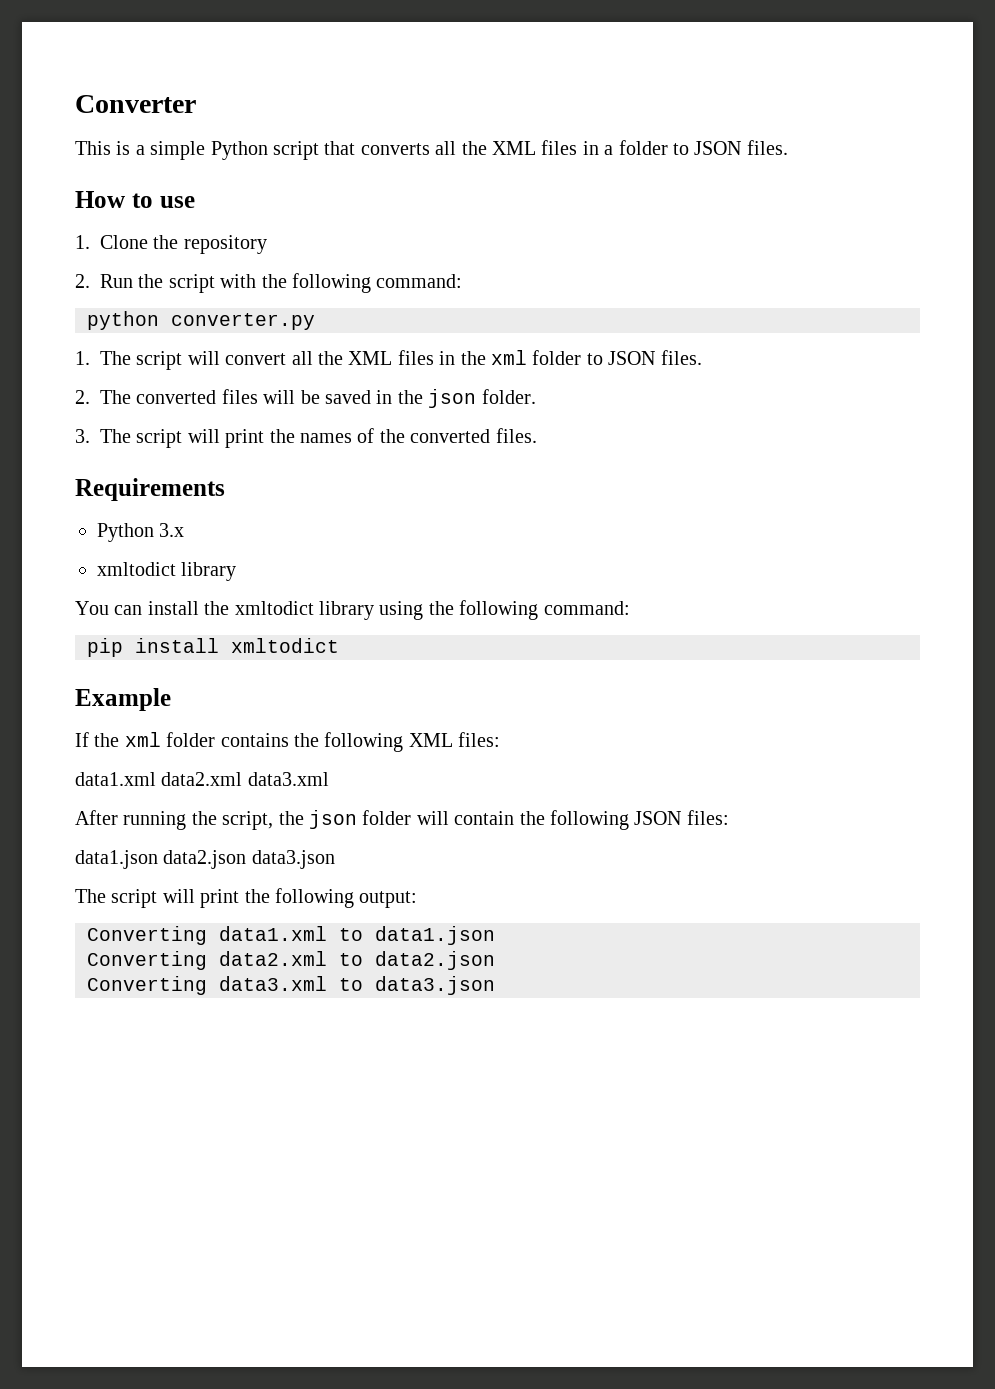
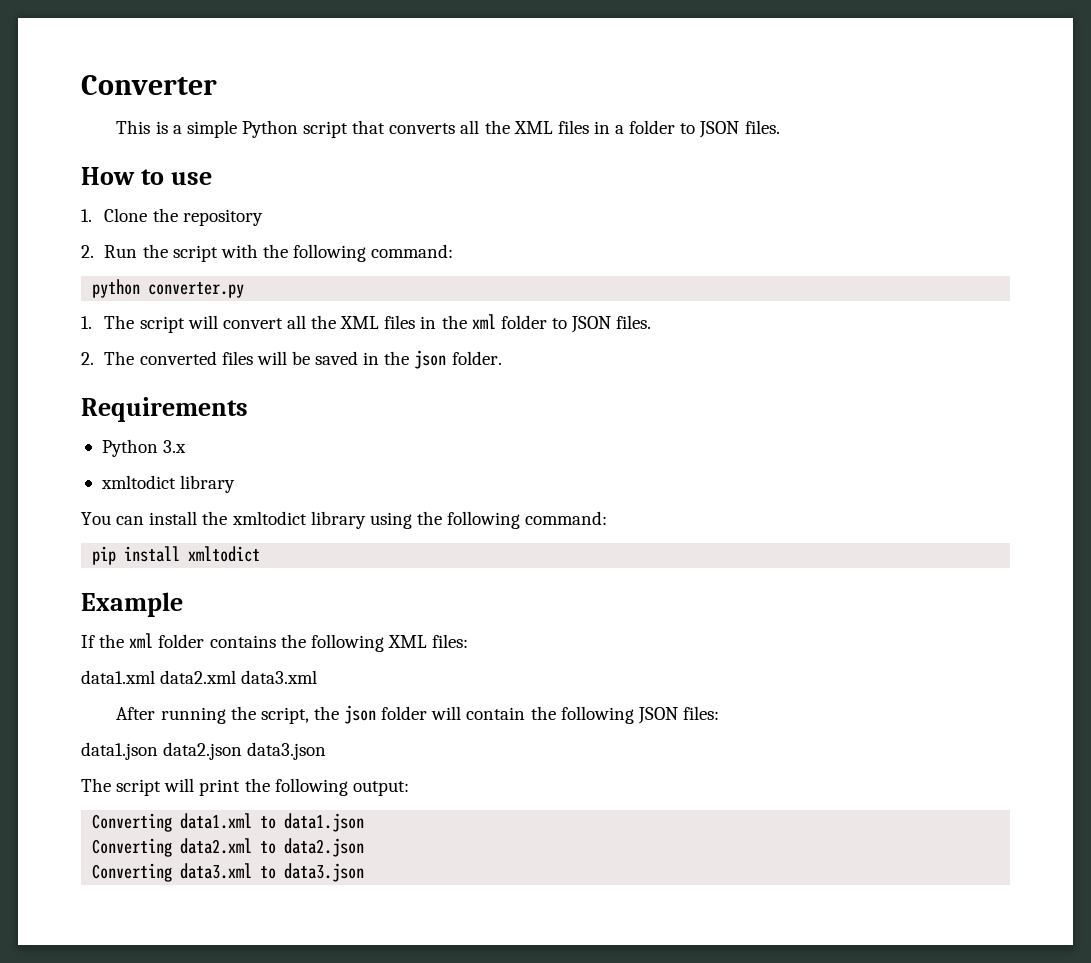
- 3. The script will print the names of the converted files.

